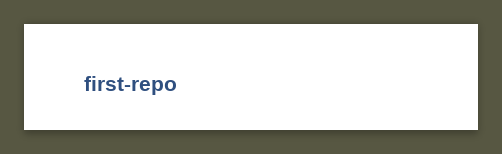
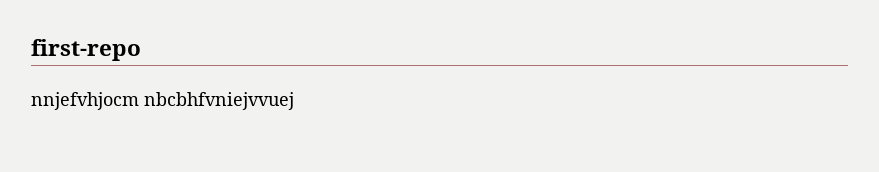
+ nnjefvhjocm nbcbhfvniejvvuej

